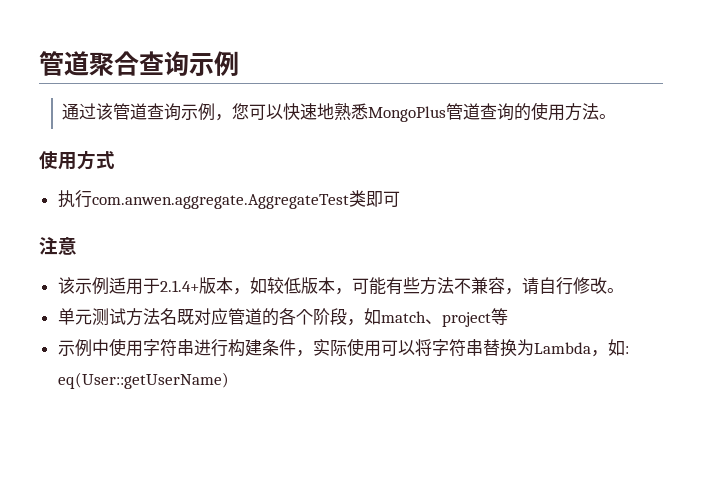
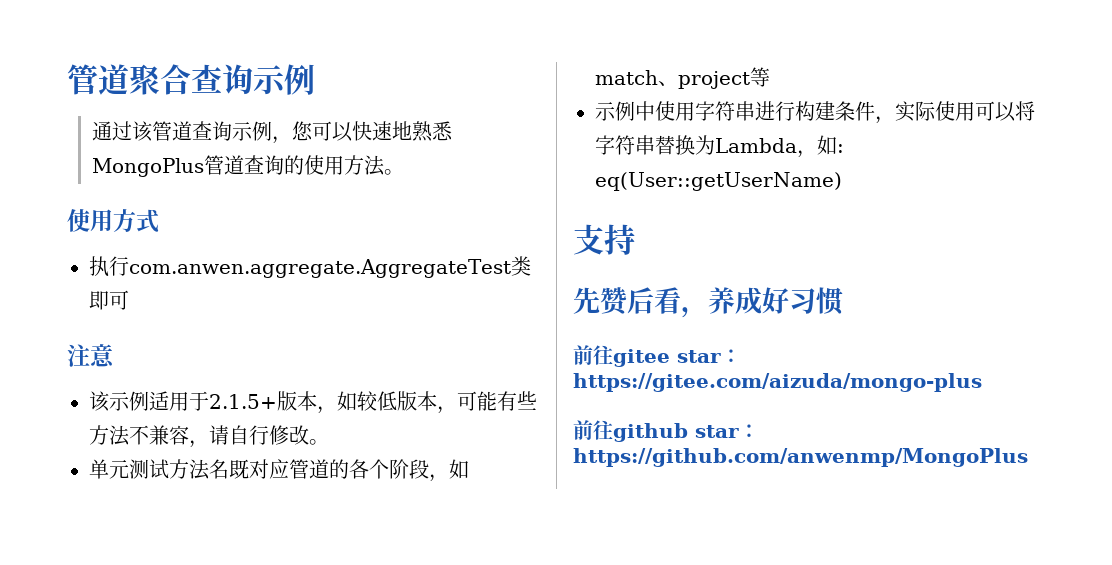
- 该示例适用于2.1.4+版本，如较低版本，可能有些方法不兼容，请自行修改。
+ 该示例适用于2.1.5+版本，如较低版本，可能有些方法不兼容，请自行修改。
+ 支持
+ 先赞后看，养成好习惯
+ 前往gitee star：https://gitee.com/aizuda/mongo-plus
+ 前往github star：https://github.com/anwenmp/MongoPlus

